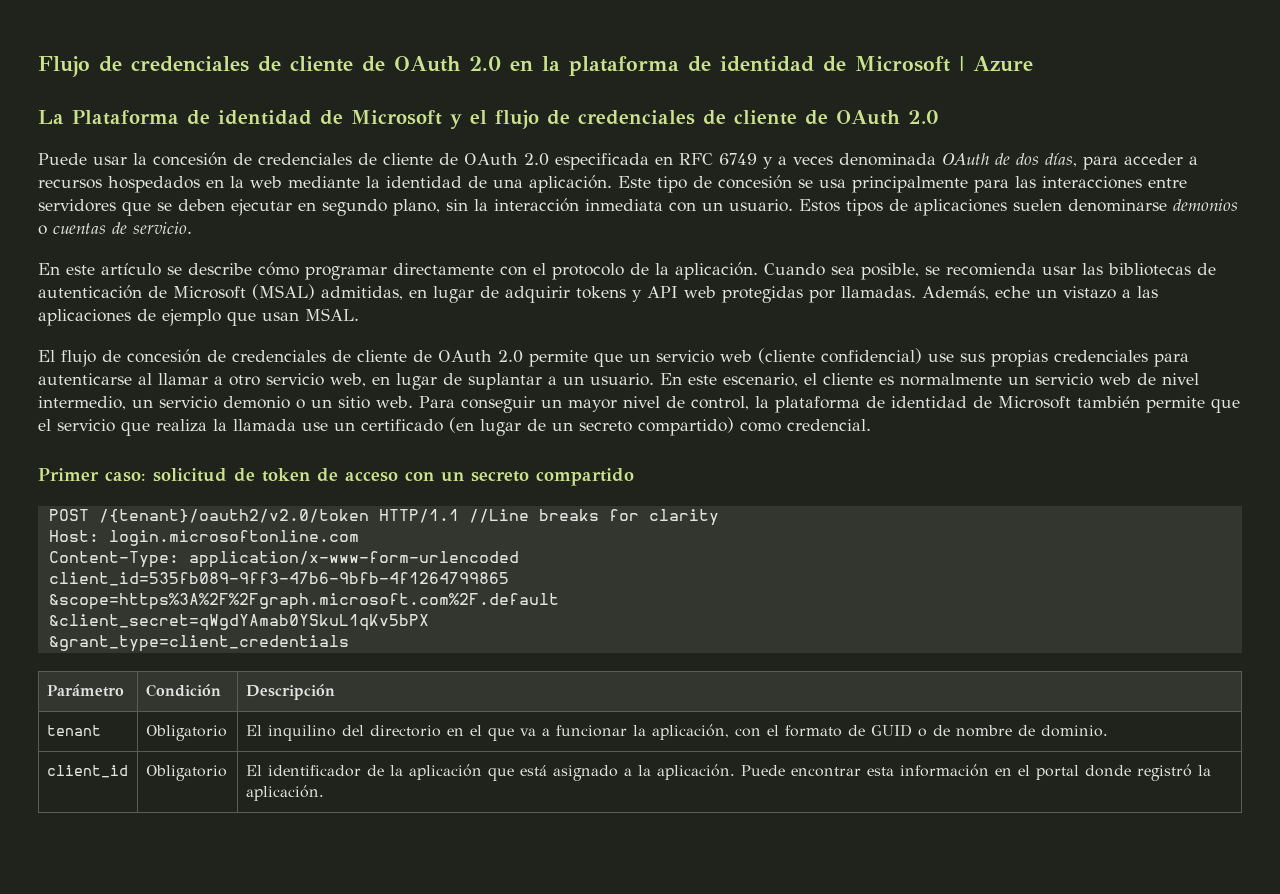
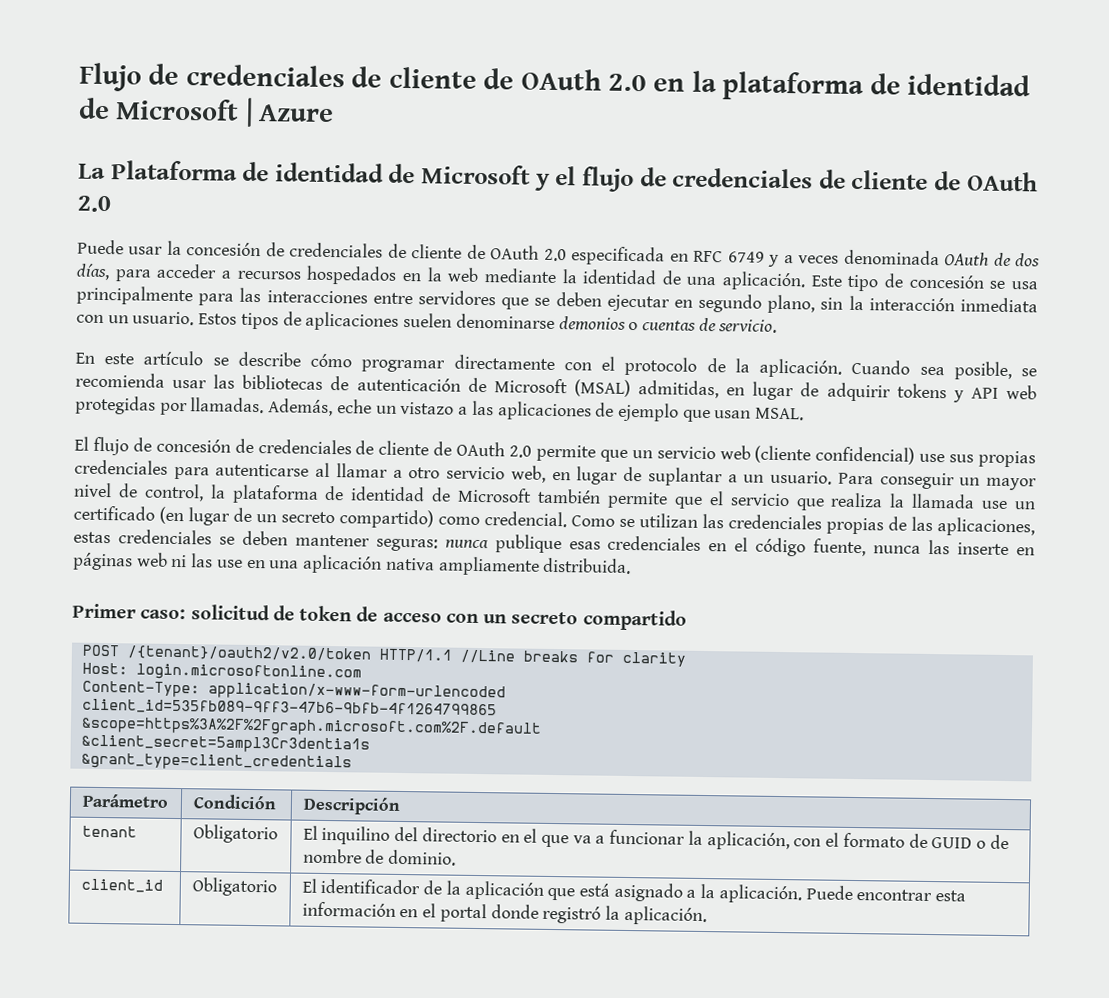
- En este escenario, el cliente es normalmente un servicio web de nivel intermedio, un servicio demonio o un sitio web.
+ Como se utilizan las credenciales propias de las aplicaciones, estas credenciales se deben mantener seguras: nunca publique esas credenciales en el código fuente, nunca las inserte en páginas web ni las use en una aplicación nativa ampliamente distribuida.
- &client_secret=qWgdYAmab0YSkuL1qKv5bPX
+ &client_secret=5ampl3Cr3dentia1s

